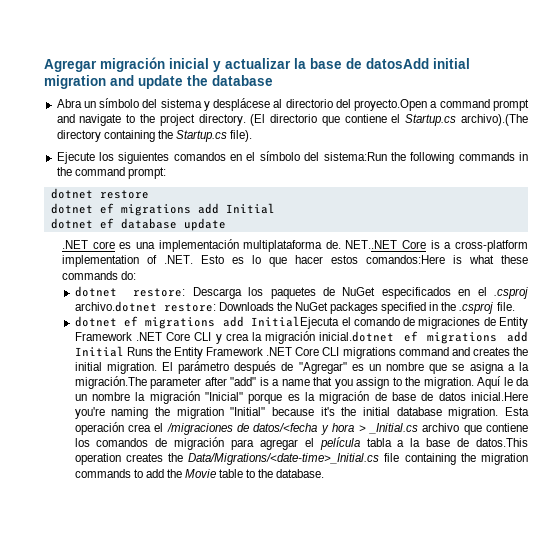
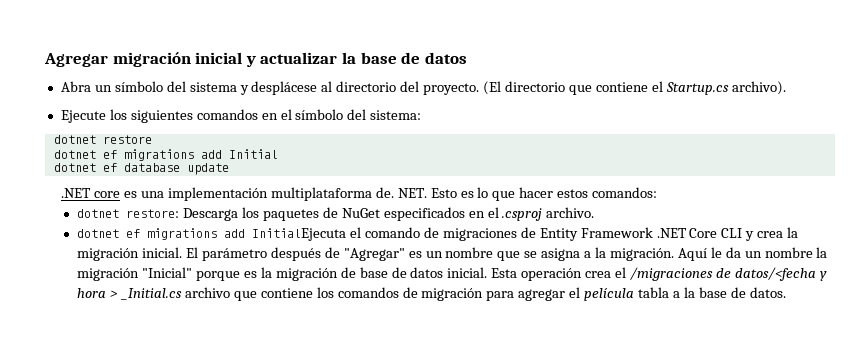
- Agregar migración inicial y actualizar la base de datosAdd initial migration and update the database
+ Agregar migración inicial y actualizar la base de datos
- Abra un símbolo del sistema y desplácese al directorio del proyecto.Open a command prompt and navigate to the project directory.
+ Abra un símbolo del sistema y desplácese al directorio del proyecto.
- (El directorio que contiene el Startup.cs archivo).(The directory containing the Startup.cs file).
+ (El directorio que contiene el Startup.cs archivo).
- Ejecute los siguientes comandos en el símbolo del sistema:Run the following commands in the command prompt:
+ Ejecute los siguientes comandos en el símbolo del sistema:
- NET..NET Core is a cross-platform implementation of .NET. Esto es lo que hacer estos comandos:Here is what these commands do:
+ NET. Esto es lo que hacer estos comandos:
- dotnet restore: Descarga los paquetes de NuGet especificados en el .csproj archivo.dotnet restore: Downloads the NuGet packages specified in the .csproj file.
+ dotnet restore: Descarga los paquetes de NuGet especificados en el .csproj archivo.
- dotnet ef migrations add InitialEjecuta el comando de migraciones de Entity Framework .NET Core CLI y crea la migración inicial.dotnet ef migrations add Initial Runs the Entity Framework .NET Core CLI migrations command and creates the initial migration.
+ dotnet ef migrations add InitialEjecuta el comando de migraciones de Entity Framework .NET Core CLI y crea la migración inicial.
- El parámetro después de "Agregar" es un nombre que se asigna a la migración.The parameter after "add" is a name that you assign to the migration.
+ El parámetro después de "Agregar" es un nombre que se asigna a la migración.
- Aquí le da un nombre la migración "Inicial" porque es la migración de base de datos inicial.Here you're naming the migration "Initial" because it's the initial database migration.
+ Aquí le da un nombre la migración "Inicial" porque es la migración de base de datos inicial.
- Esta operación crea el /migraciones de datos/<fecha y hora > _Initial.cs archivo que contiene los comandos de migración para agregar el película tabla a la base de datos.This operation creates the Data/Migrations/<date-time>_Initial.cs file containing the migration commands to add the Movie table to the database.
+ Esta operación crea el /migraciones de datos/<fecha y hora > _Initial.cs archivo que contiene los comandos de migración para agregar el película tabla a la base de datos.

